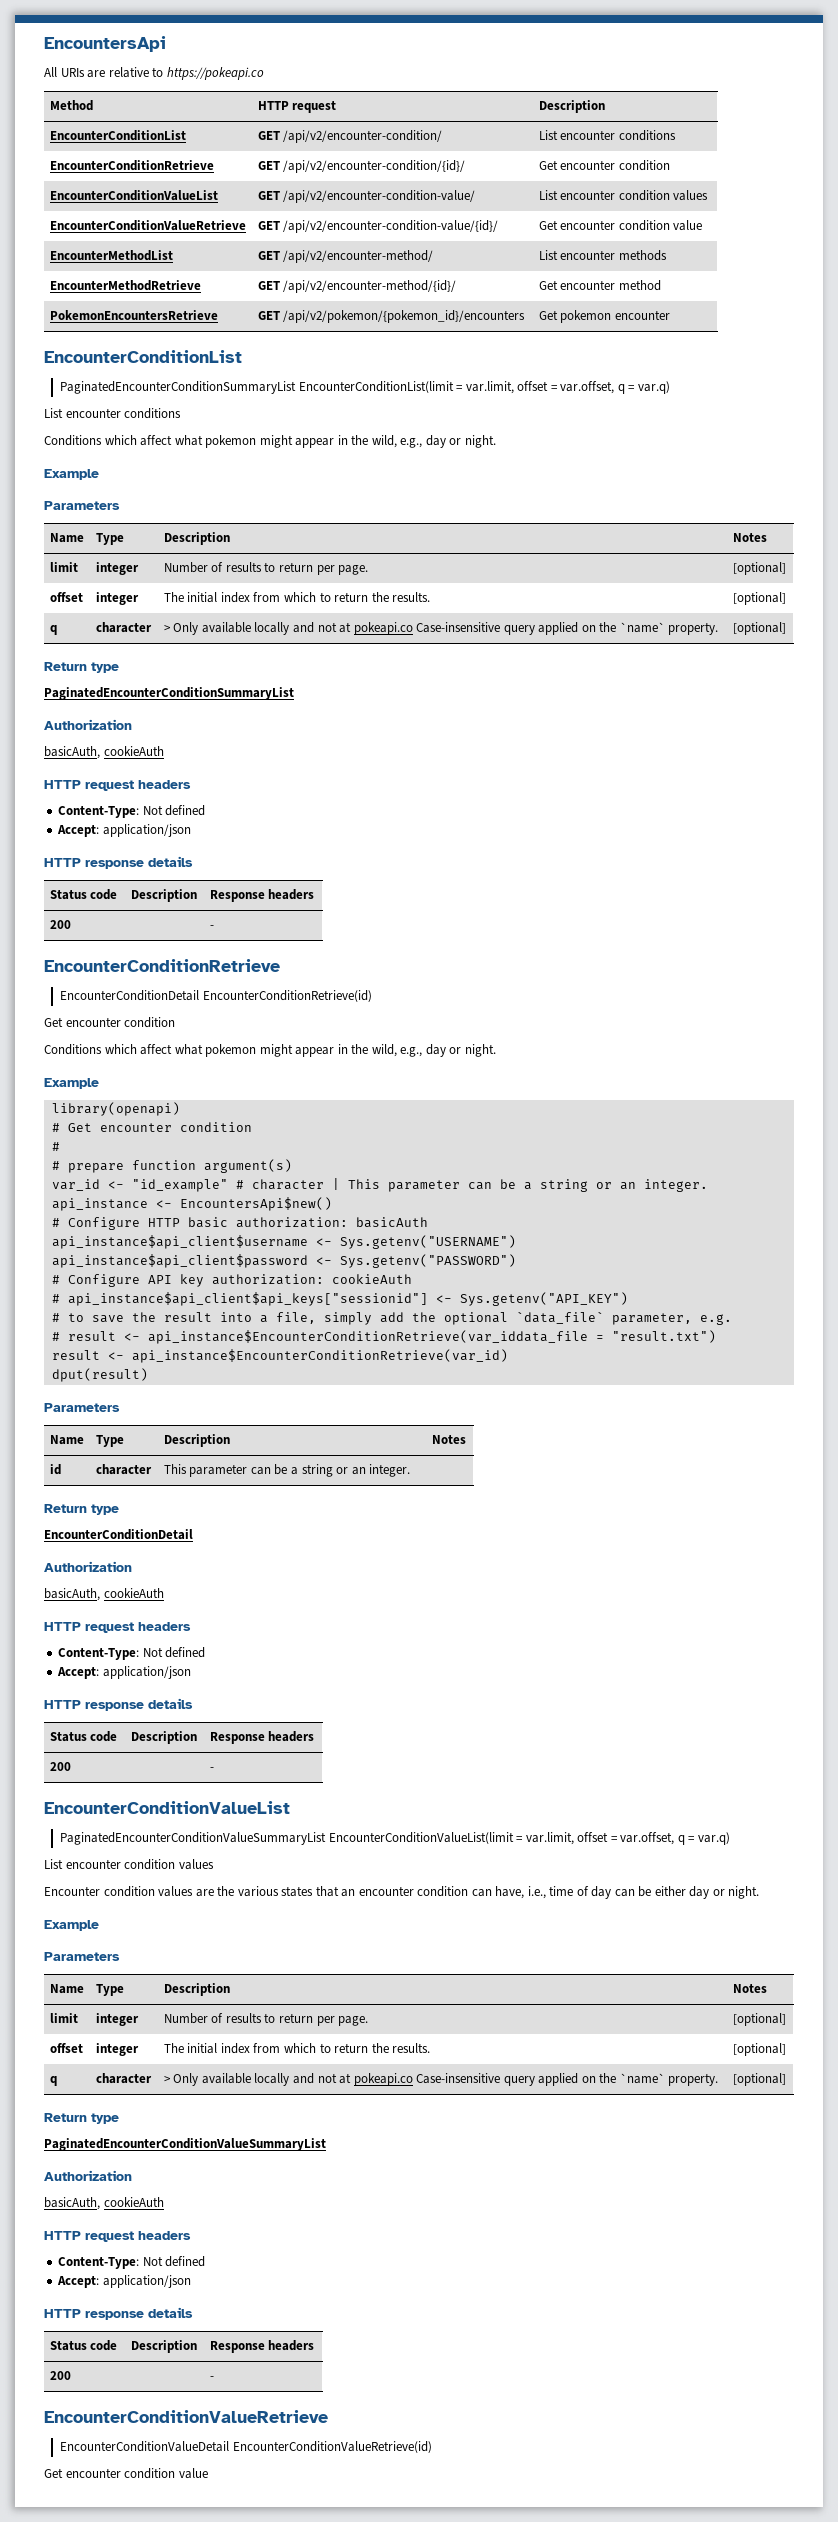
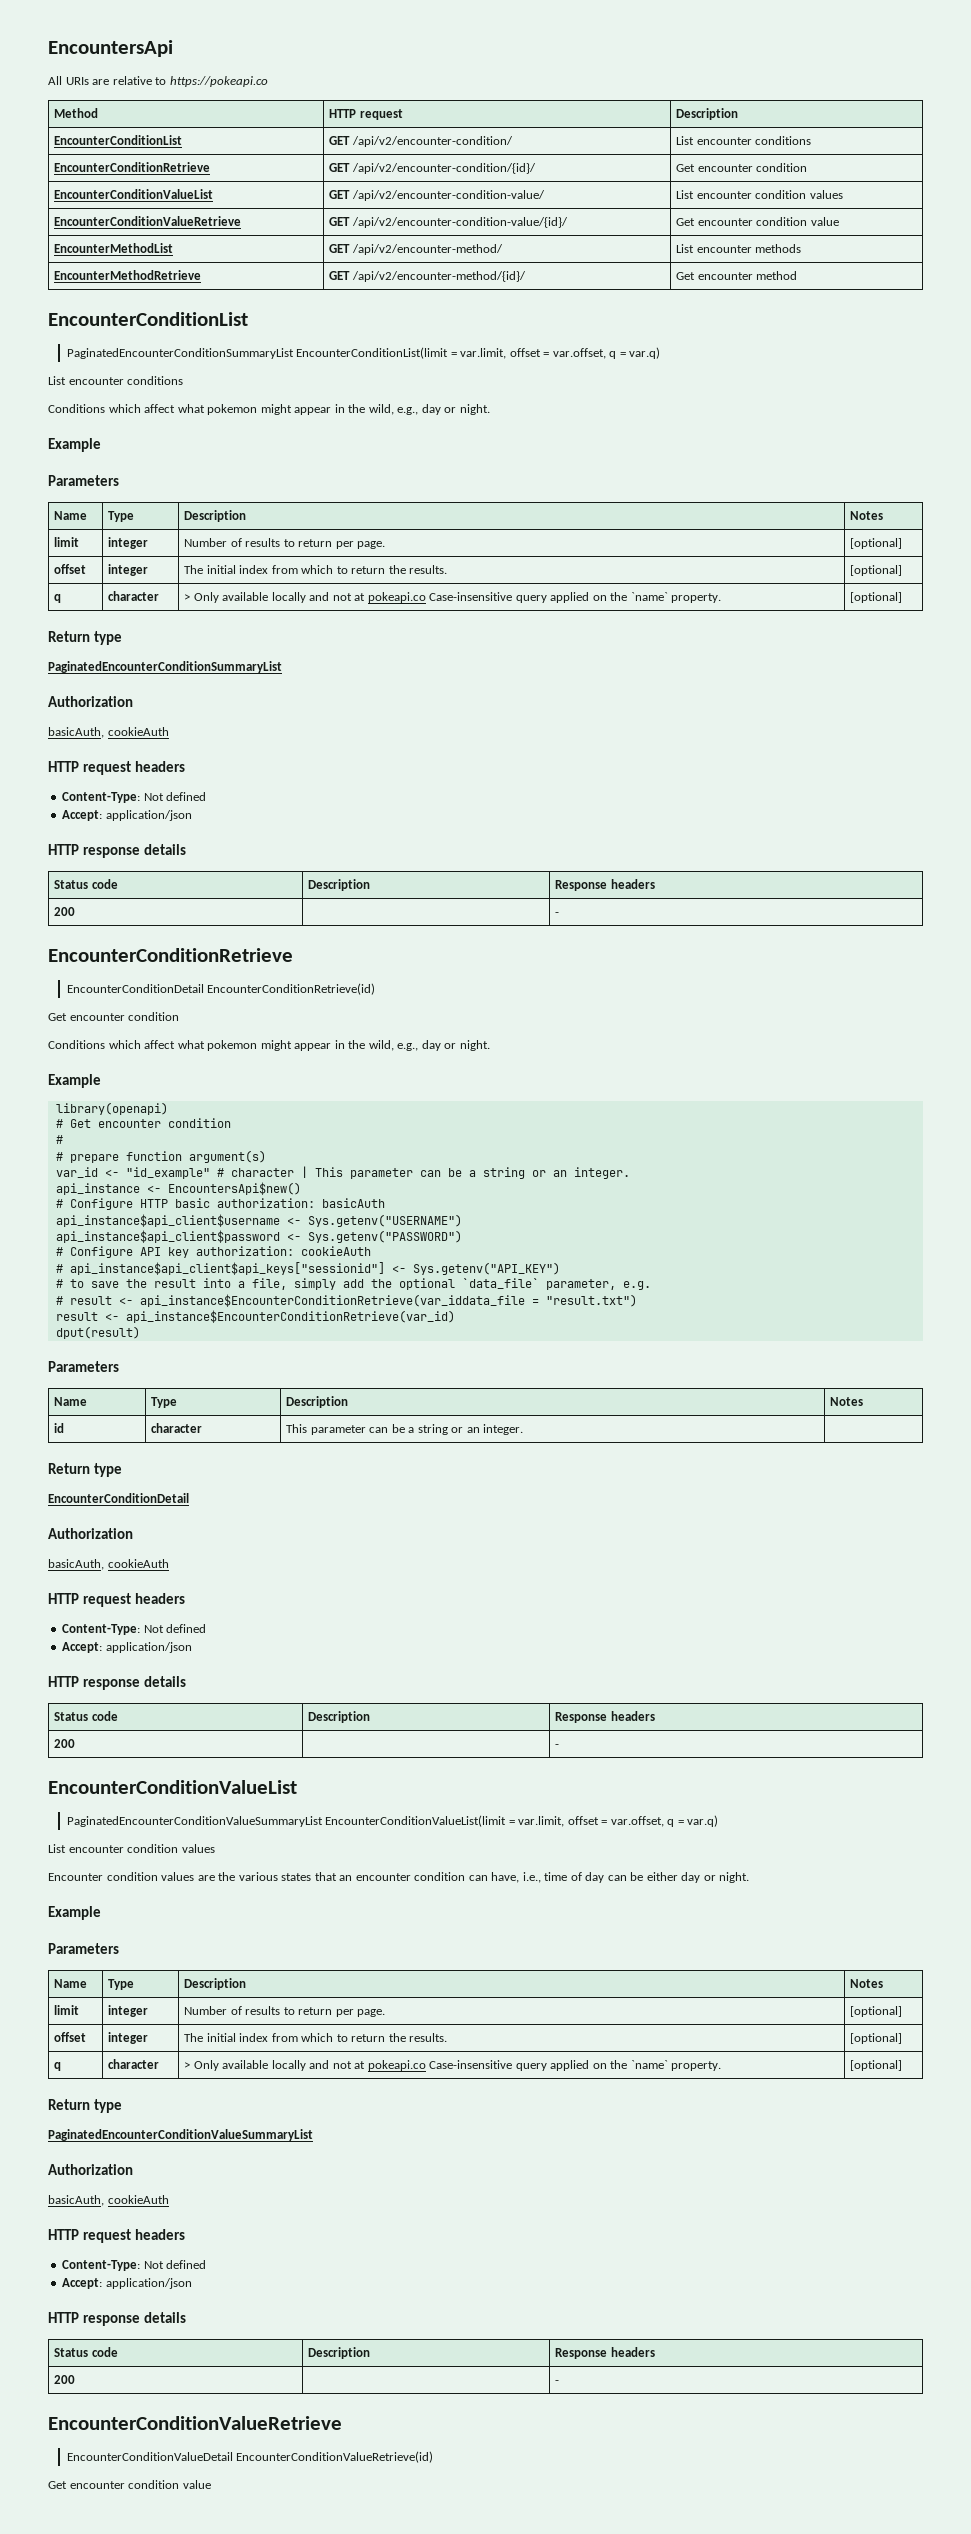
- PokemonEncountersRetrieve | GET /api/v2/pokemon/{pokemon_id}/encounters | Get pokemon encounter

